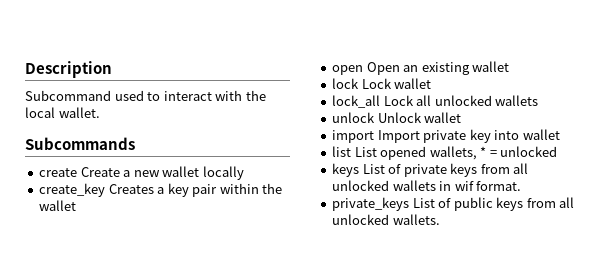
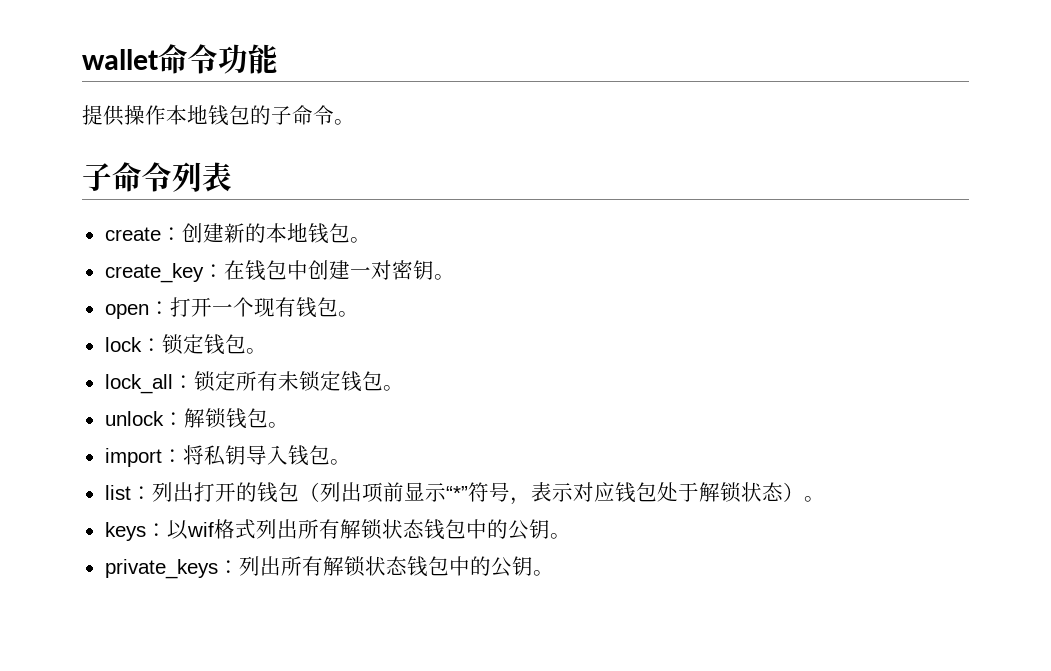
- Description
- Subcommand used to interact with the local wallet.
- Subcommands
- create Create a new wallet locally
- create_key Creates a key pair within the wallet
- open Open an existing wallet
- lock Lock wallet
- lock_all Lock all unlocked wallets
- unlock Unlock wallet
- import Import private key into wallet
- list List opened wallets, * = unlocked
- keys List of private keys from all unlocked wallets in wif format.
- private_keys List of public keys from all unlocked wallets.
+ wallet命令功能
+ 提供操作本地钱包的子命令。
+ 子命令列表
+ create：创建新的本地钱包。
+ create_key：在钱包中创建一对密钥。
+ open：打开一个现有钱包。
+ lock：锁定钱包。
+ lock_all：锁定所有未锁定钱包。
+ unlock：解锁钱包。
+ import：将私钥导入钱包。
+ list：列出打开的钱包（列出项前显示“*”符号，表示对应钱包处于解锁状态）。
+ keys：以wif格式列出所有解锁状态钱包中的公钥。
+ private_keys：列出所有解锁状态钱包中的公钥。

